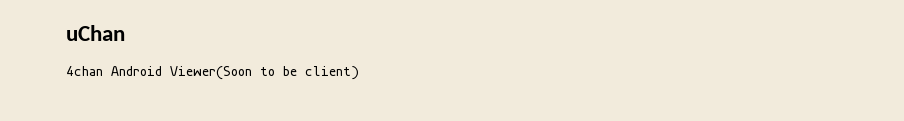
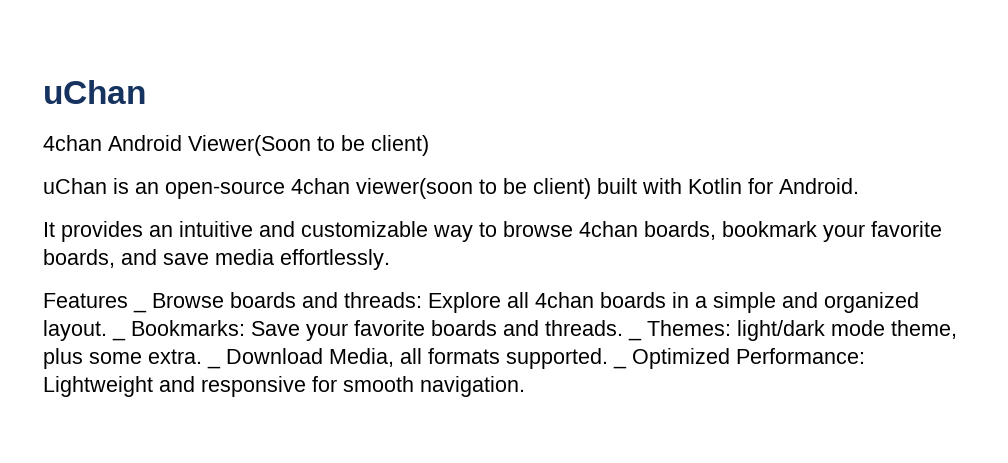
+ uChan is an open-source 4chan viewer(soon to be client) built with Kotlin for Android.
+ It provides an intuitive and customizable way to browse 4chan boards, bookmark your favorite boards, and save media effortlessly.
+ Features _ Browse boards and threads: Explore all 4chan boards in a simple and organized layout. _ Bookmarks: Save your favorite boards and threads. _ Themes: light/dark mode theme, plus some extra. _ Download Media, all formats supported. _ Optimized Performance: Lightweight and responsive for smooth navigation.

